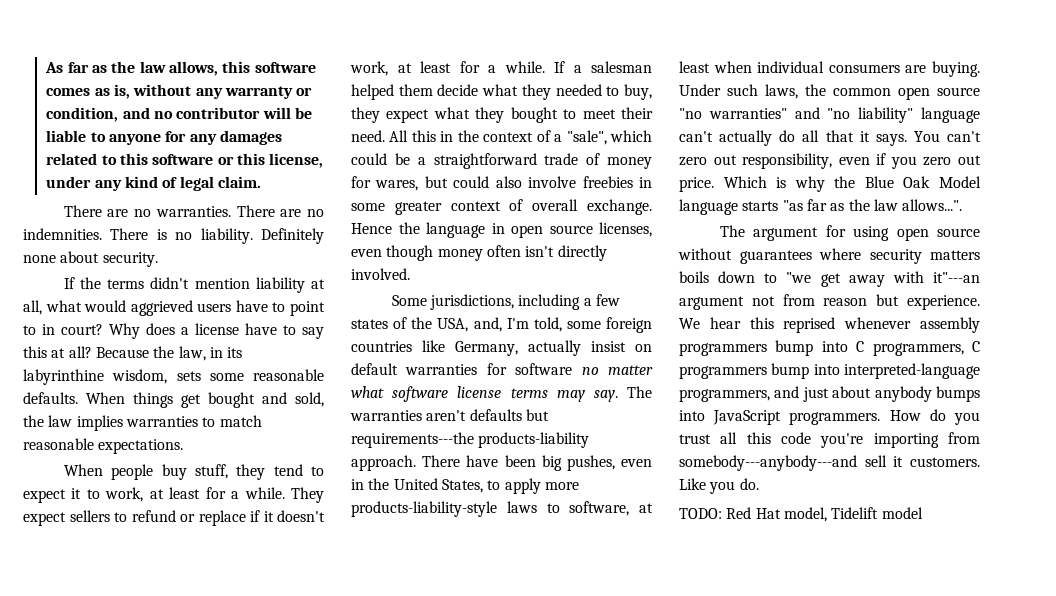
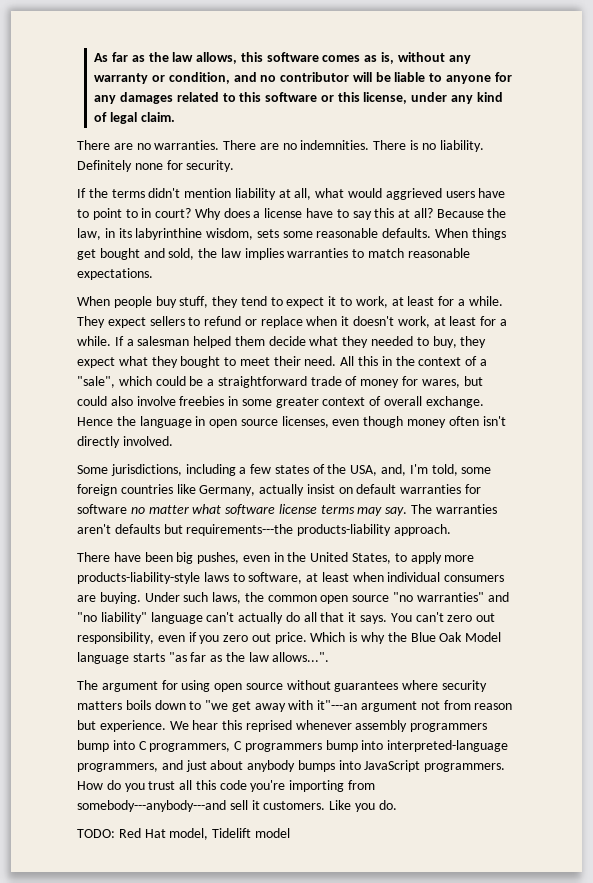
- Definitely none about security.
+ Definitely none for security.
- They expect sellers to refund or replace if it doesn't work, at least for a while.
+ They expect sellers to refund or replace when it doesn't work, at least for a while.
- The warranties aren't defaults but requirements---the products-liability approach. There have been big pushes, even in the United States, to apply more products-liability-style laws to software, at least when individual consumers are buying.
+ The warranties aren't defaults but requirements---the products-liability approach.
+ There have been big pushes, even in the United States, to apply more products-liability-style laws to software, at least when individual consumers are buying.

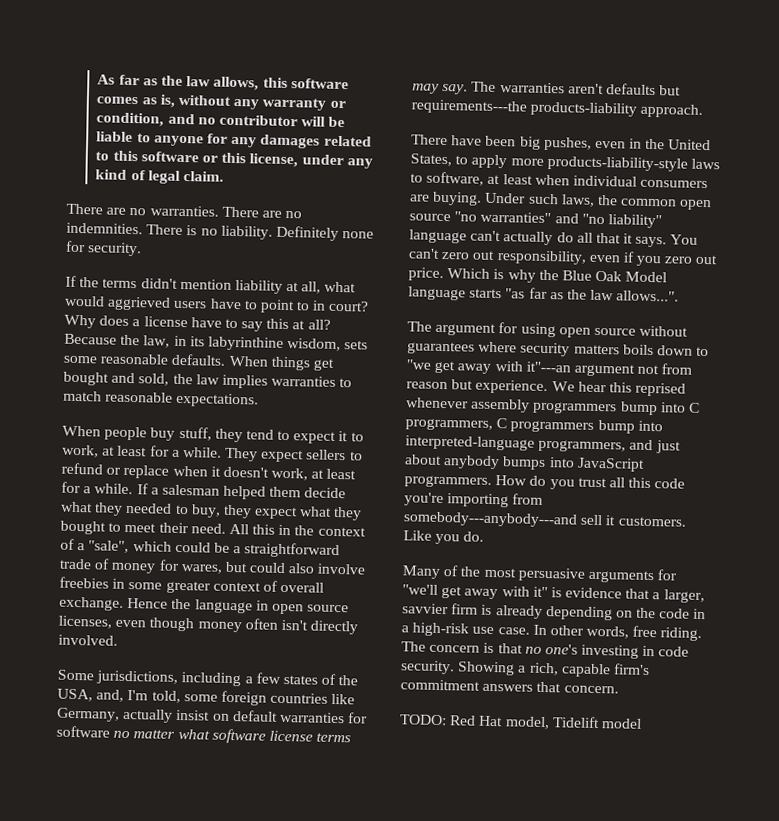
+ Many of the most persuasive arguments for "we'll get away with it" is evidence that a larger, savvier firm is already depending on the code in a high-risk use case. In other words, free riding. The concern is that no one's investing in code security. Showing a rich, capable firm's commitment answers that concern.

